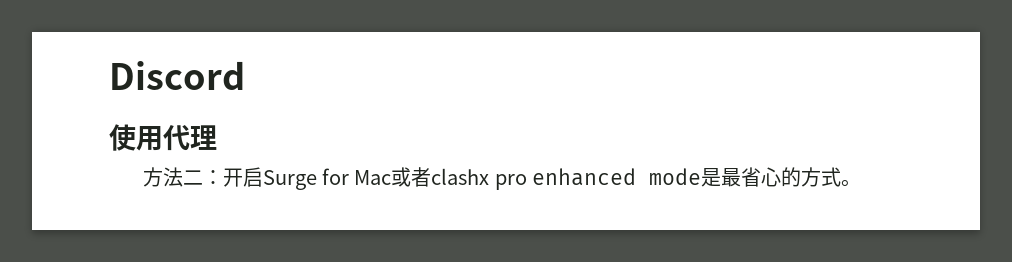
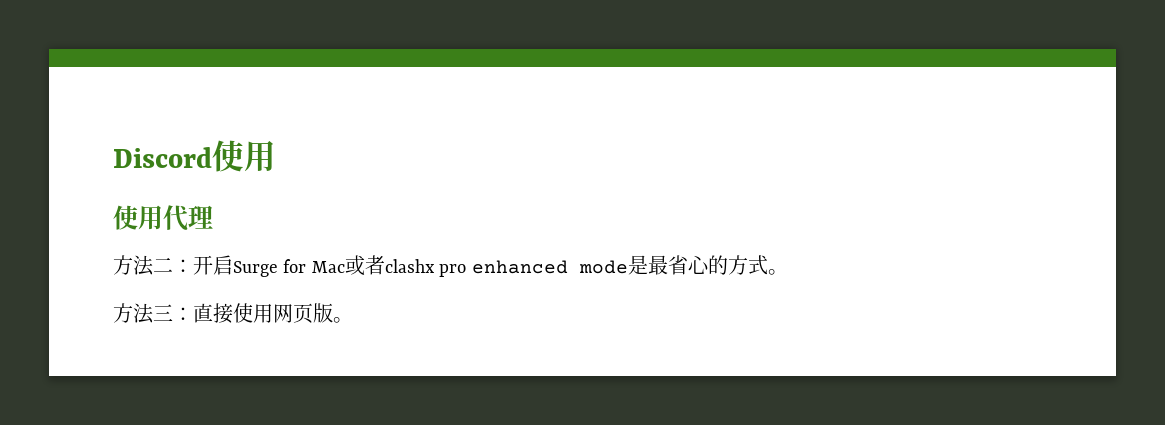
- Discord
+ Discord使用
+ 方法三：直接使用网页版。

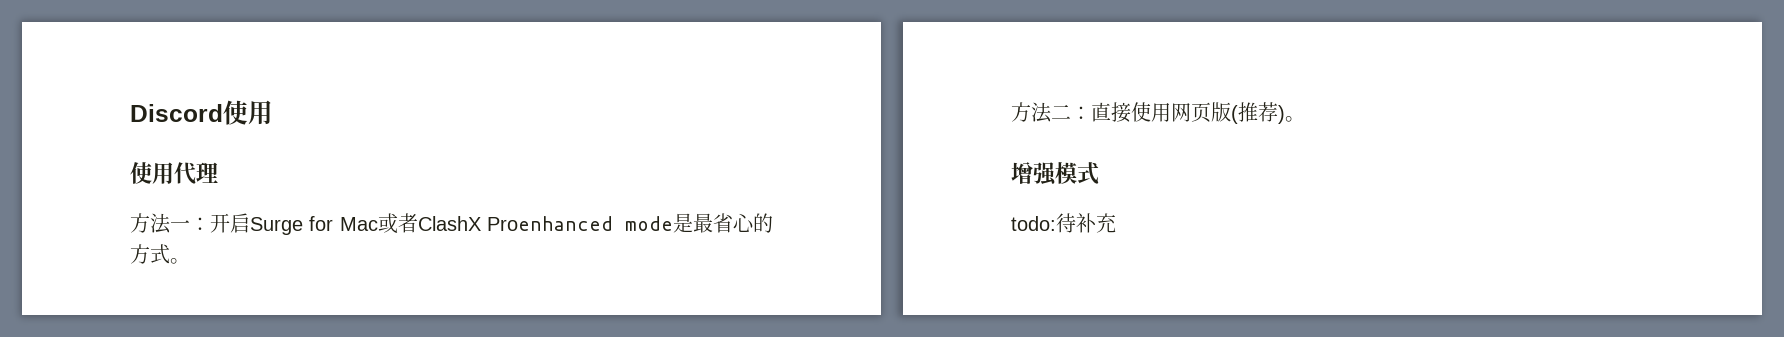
- 方法二：开启Surge for Mac或者clashx pro enhanced mode是最省心的方式。
+ 方法一：开启Surge for Mac或者ClashX Proenhanced mode是最省心的方式。
- 方法三：直接使用网页版。
+ 方法二：直接使用网页版(推荐)。
+ 增强模式
+ todo:待补充

